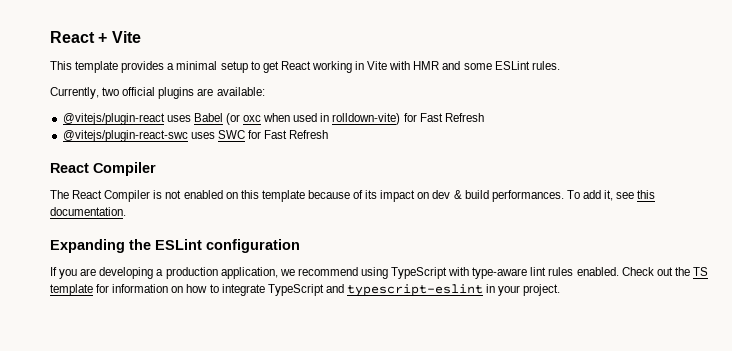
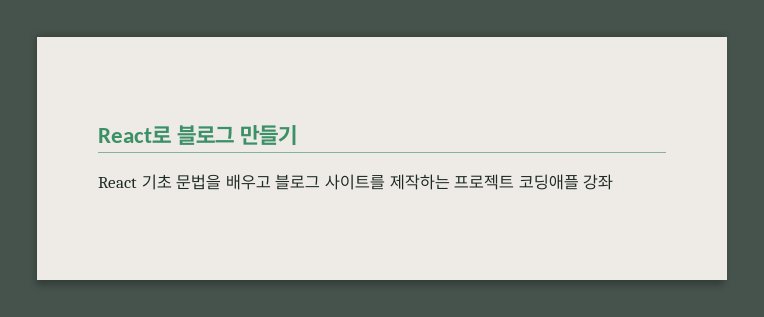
- React + Vite
- This template provides a minimal setup to get React working in Vite with HMR and some ESLint rules.
- Currently, two official plugins are available:
- @vitejs/plugin-react uses Babel (or oxc when used in rolldown-vite) for Fast Refresh
- @vitejs/plugin-react-swc uses SWC for Fast Refresh
- React Compiler
- The React Compiler is not enabled on this template because of its impact on dev & build performances. To add it, see this documentation.
- Expanding the ESLint configuration
- If you are developing a production application, we recommend using TypeScript with type-aware lint rules enabled. Check out the TS template for information on how to integrate TypeScript and typescript-eslint in your project.
+ React로 블로그 만들기
+ React 기초 문법을 배우고 블로그 사이트를 제작하는 프로젝트 코딩애플 강좌

